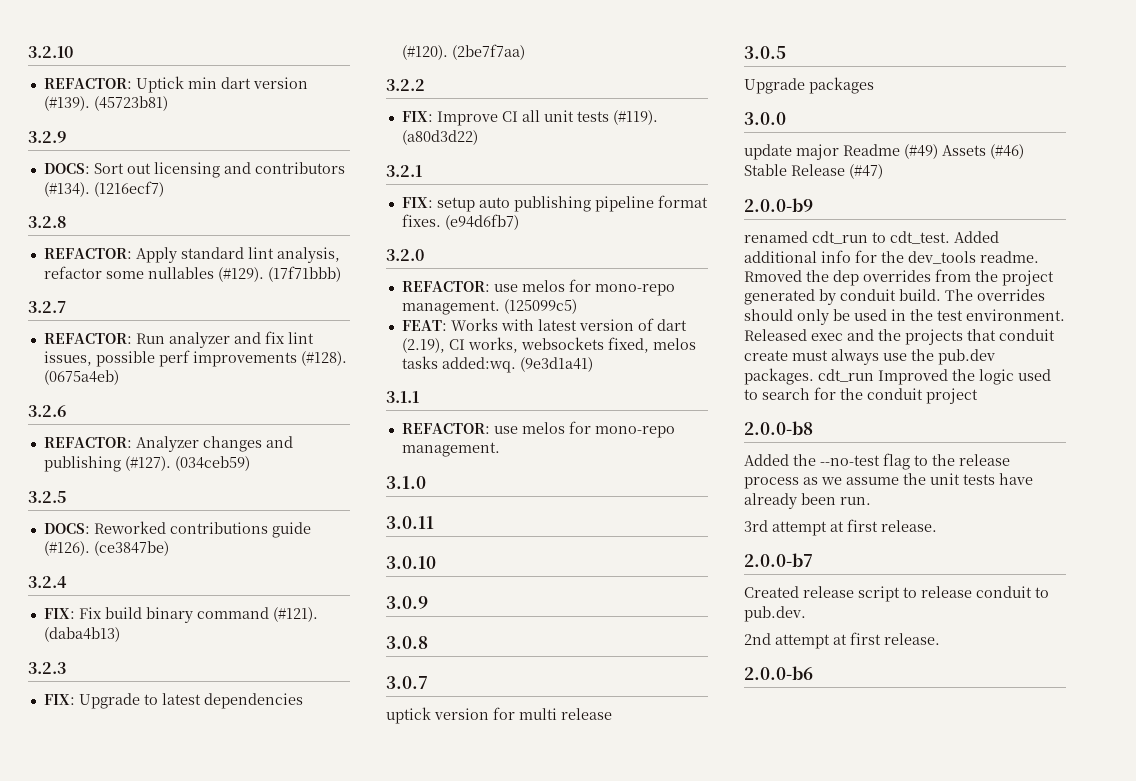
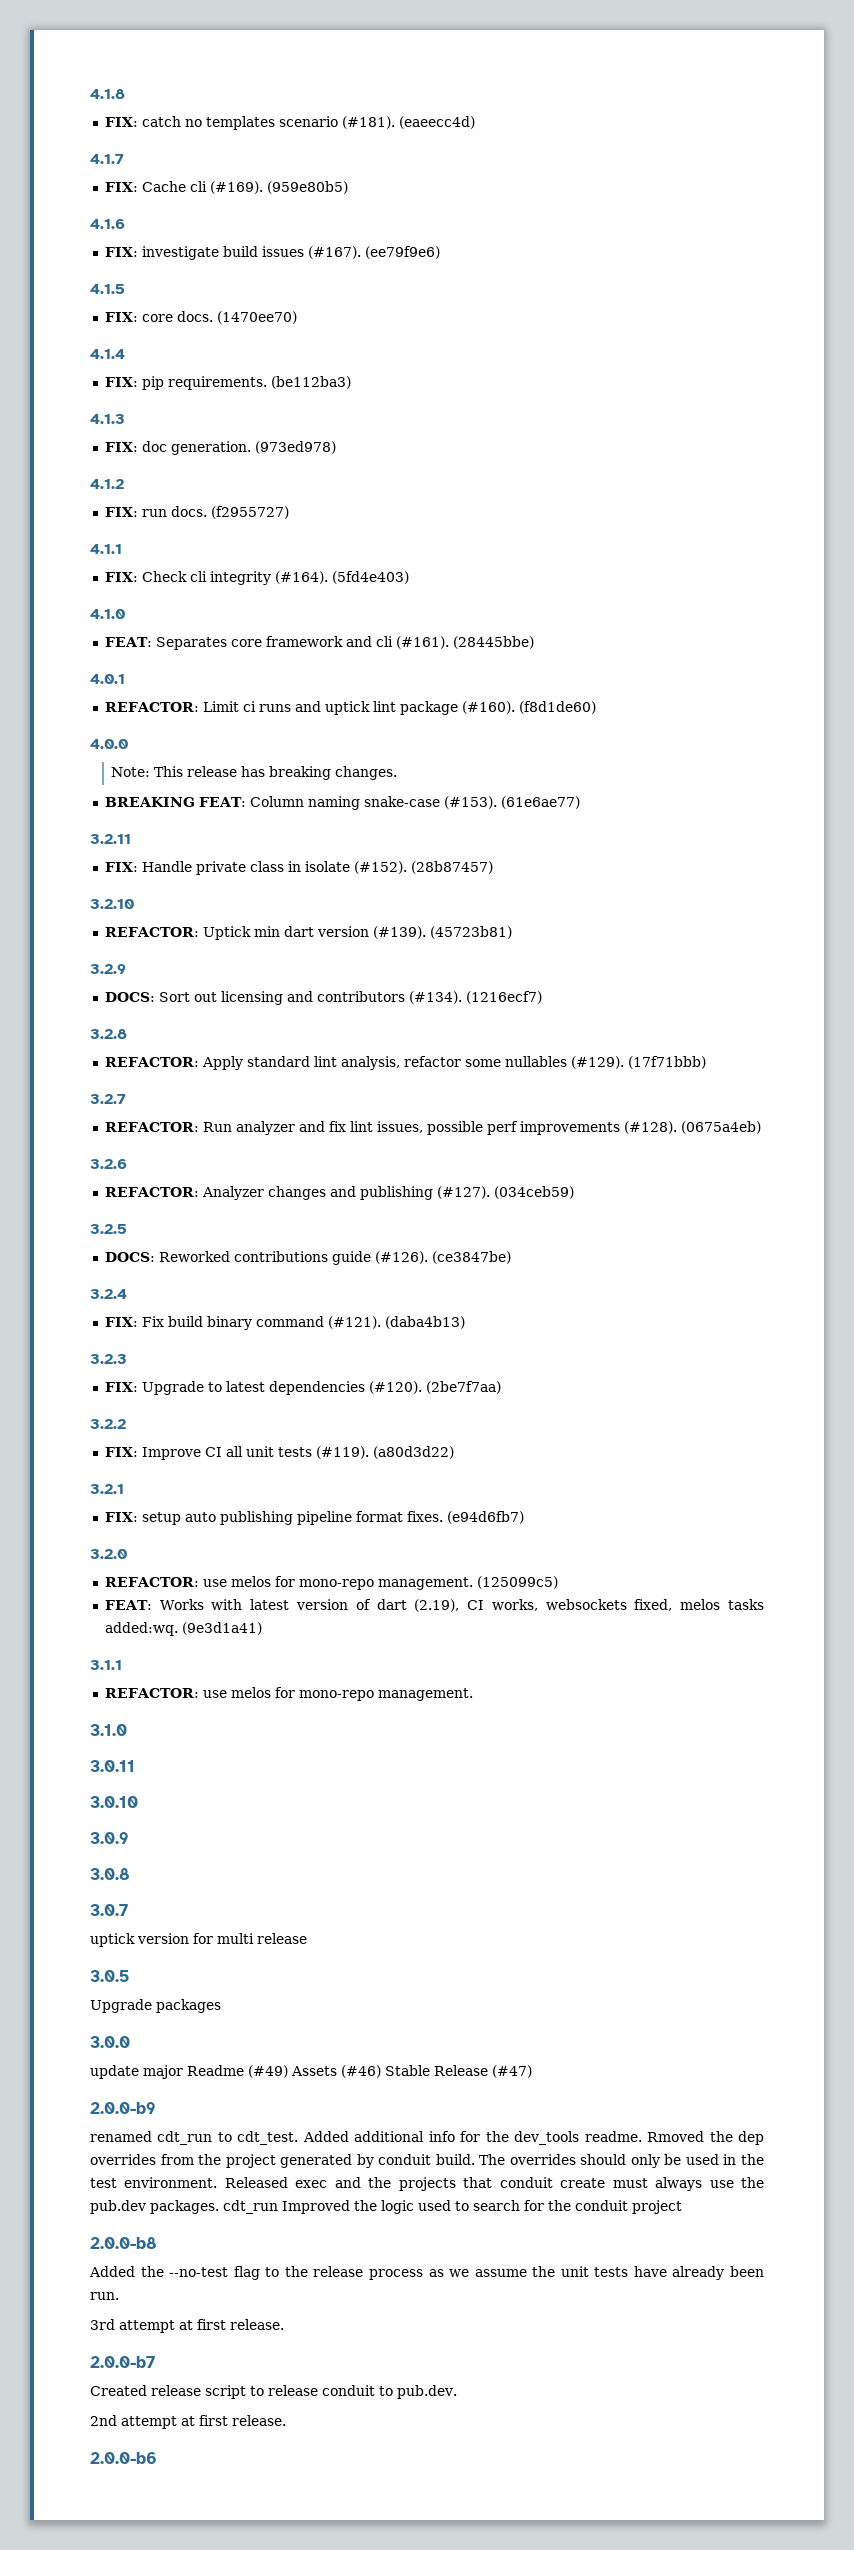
+ 4.1.8
+ FIX: catch no templates scenario (#181). (eaeecc4d)
+ 4.1.7
+ FIX: Cache cli (#169). (959e80b5)
+ 4.1.6
+ FIX: investigate build issues (#167). (ee79f9e6)
+ 4.1.5
+ FIX: core docs. (1470ee70)
+ 4.1.4
+ FIX: pip requirements. (be112ba3)
+ 4.1.3
+ FIX: doc generation. (973ed978)
+ 4.1.2
+ FIX: run docs. (f2955727)
+ 4.1.1
+ FIX: Check cli integrity (#164). (5fd4e403)
+ 4.1.0
+ FEAT: Separates core framework and cli (#161). (28445bbe)
+ 4.0.1
+ REFACTOR: Limit ci runs and uptick lint package (#160). (f8d1de60)
+ 4.0.0
+ Note: This release has breaking changes.
+ BREAKING FEAT: Column naming snake-case (#153). (61e6ae77)
+ 3.2.11
+ FIX: Handle private class in isolate (#152). (28b87457)

